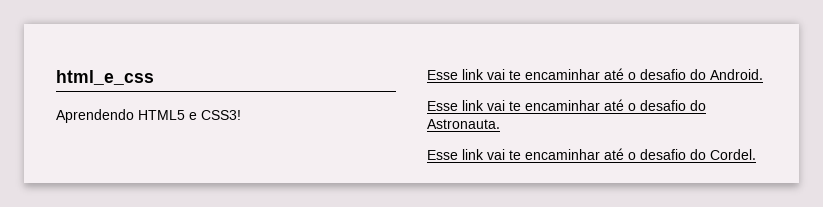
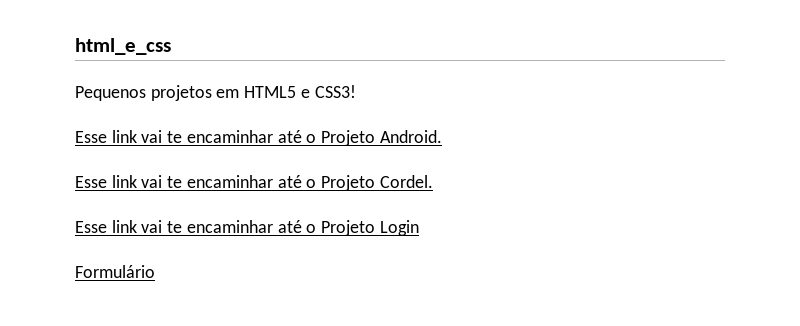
- Aprendendo HTML5 e CSS3!
+ Pequenos projetos em HTML5 e CSS3!
- Esse link vai te encaminhar até o desafio do Android.
+ Esse link vai te encaminhar até o Projeto Android.
- Esse link vai te encaminhar até o desafio do Astronauta.
- Esse link vai te encaminhar até o desafio do Cordel.
+ Esse link vai te encaminhar até o Projeto Cordel.
+ Esse link vai te encaminhar até o Projeto Login
+ Formulário

